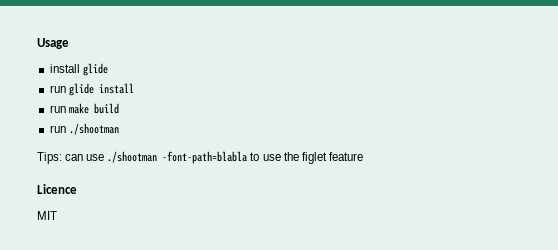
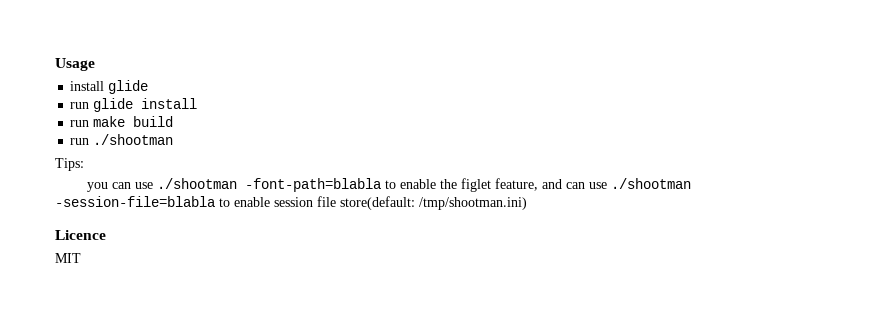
- Tips: can use ./shootman -font-path=blabla to use the figlet feature
+ Tips:
+ you can use ./shootman -font-path=blabla to enable the figlet feature, and can use ./shootman -session-file=blabla to enable session file store(default: /tmp/shootman.ini)

